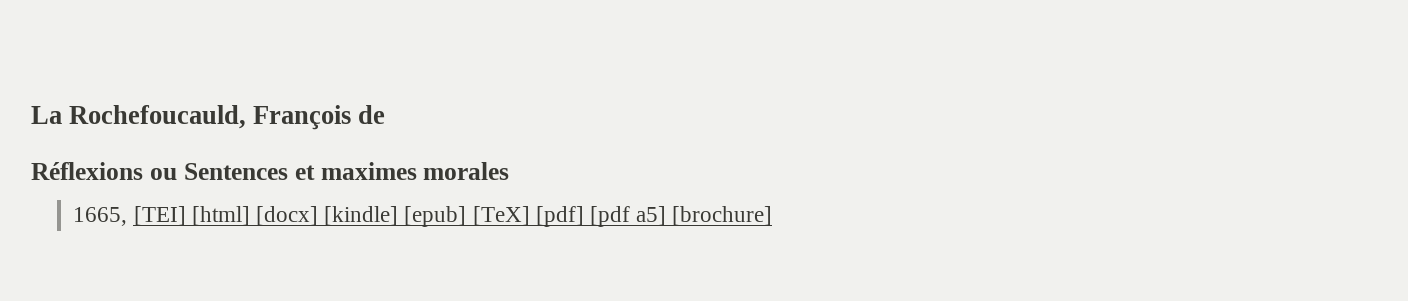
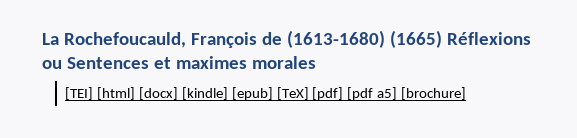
- La Rochefoucauld, François de
- Réflexions ou Sentences et maximes morales
+ La Rochefoucauld, François de (1613-1680) (1665) Réflexions ou Sentences et maximes morales
- 1665, [TEI] [html] [docx] [kindle] [epub] [TeX] [pdf] [pdf a5] [brochure]
+ [TEI] [html] [docx] [kindle] [epub] [TeX] [pdf] [pdf a5] [brochure]

